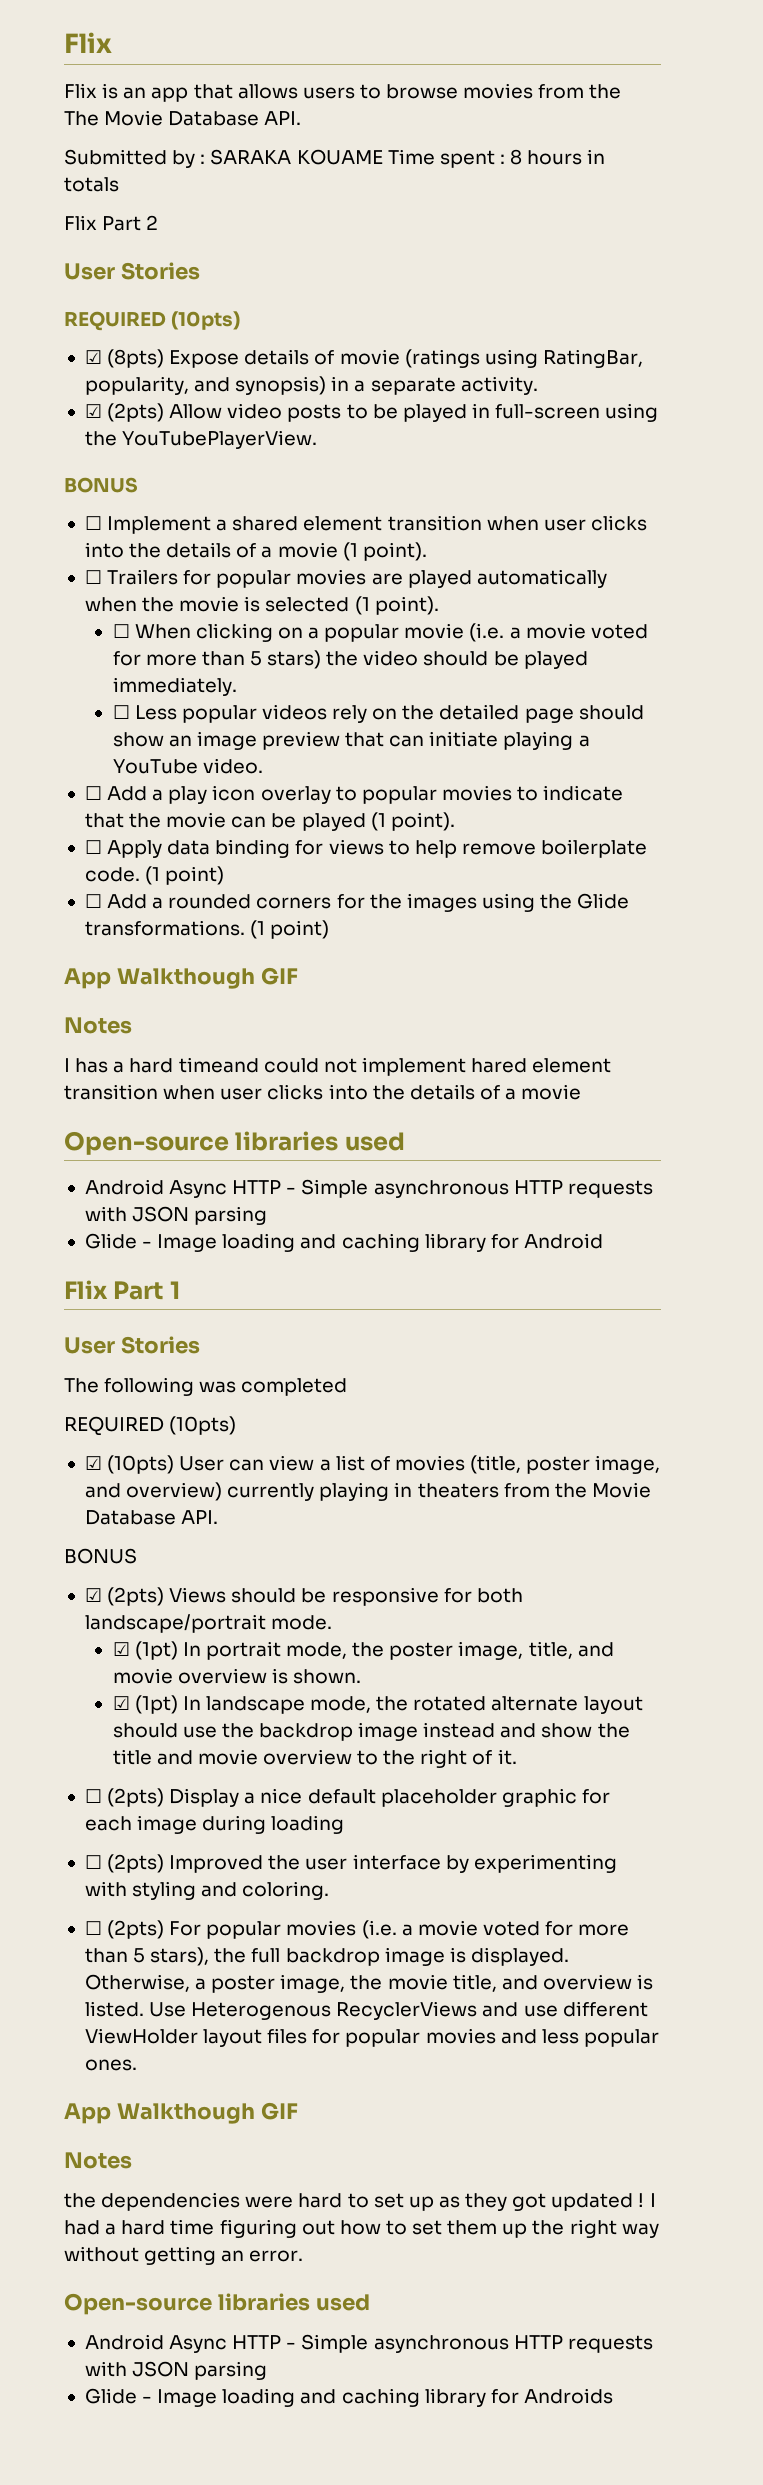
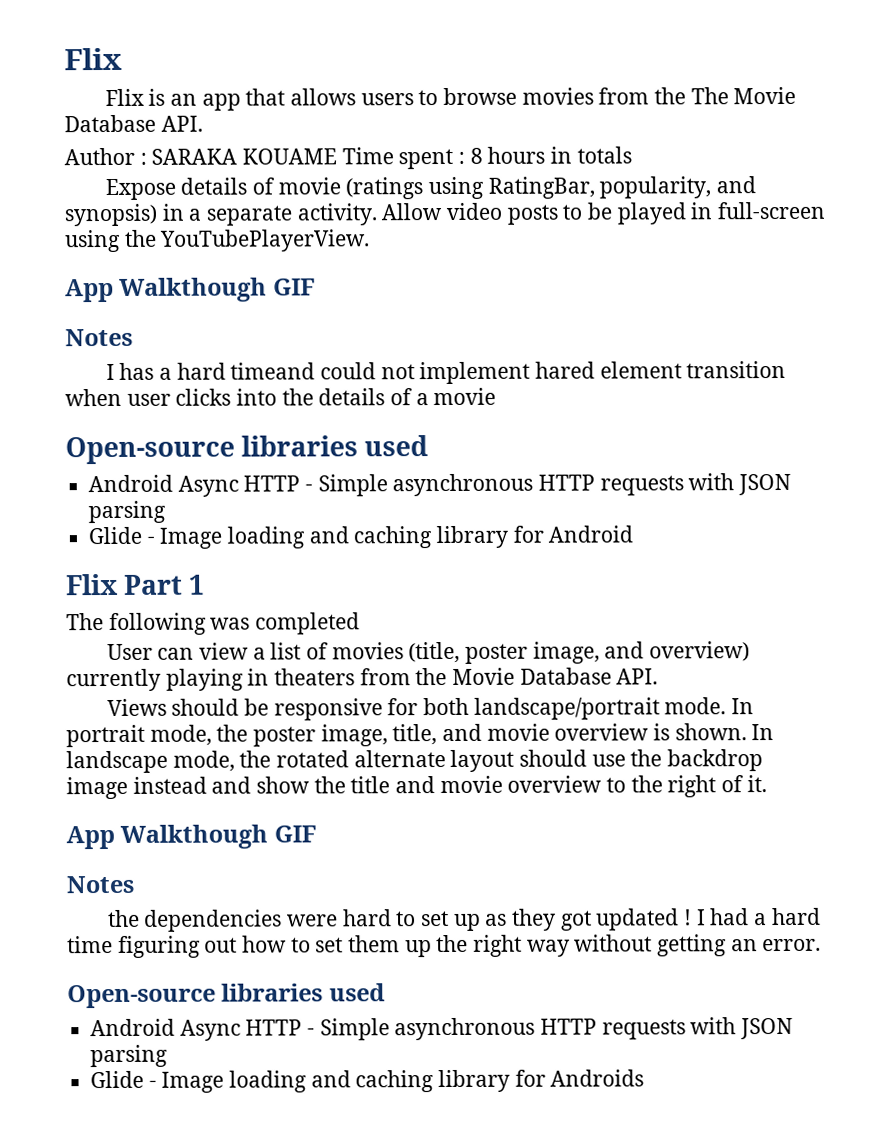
- Submitted by : SARAKA KOUAME Time spent : 8 hours in totals
+ Author : SARAKA KOUAME Time spent : 8 hours in totals
- Flix Part 2
- User Stories
- REQUIRED (10pts)
- ☑ (8pts) Expose details of movie (ratings using RatingBar, popularity, and synopsis) in a separate activity.
- ☑ (2pts) Allow video posts to be played in full-screen using the YouTubePlayerView.
- BONUS
- ☐ Implement a shared element transition when user clicks into the details of a movie (1 point).
- ☐ Trailers for popular movies are played automatically when the movie is selected (1 point).
- ☐ When clicking on a popular movie (i.e. a movie voted for more than 5 stars) the video should be played immediately.
- ☐ Less popular videos rely on the detailed page should show an image preview that can initiate playing a YouTube video.
- ☐ Add a play icon overlay to popular movies to indicate that the movie can be played (1 point).
- ☐ Apply data binding for views to help remove boilerplate code. (1 point)
- ☐ Add a rounded corners for the images using the Glide transformations. (1 point)
+ Expose details of movie (ratings using RatingBar, popularity, and synopsis) in a separate activity. Allow video posts to be played in full-screen using the YouTubePlayerView.
  Flix Part 1
- User Stories
  The following was completed
- REQUIRED (10pts)
- ☑ (10pts) User can view a list of movies (title, poster image, and overview) currently playing in theaters from the Movie Database API.
- BONUS
- ☑ (2pts) Views should be responsive for both landscape/portrait mode.
- ☑ (1pt) In portrait mode, the poster image, title, and movie overview is shown.
- ☑ (1pt) In landscape mode, the rotated alternate layout should use the backdrop image instead and show the title and movie overview to the right of it.
+ User can view a list of movies (title, poster image, and overview) currently playing in theaters from the Movie Database API.
+ Views should be responsive for both landscape/portrait mode. In portrait mode, the poster image, title, and movie overview is shown. In landscape mode, the rotated alternate layout should use the backdrop image instead and show the title and movie overview to the right of it.
- ☐ (2pts) Display a nice default placeholder graphic for each image during loading
- ☐ (2pts) Improved the user interface by experimenting with styling and coloring.
- ☐ (2pts) For popular movies (i.e. a movie voted for more than 5 stars), the full backdrop image is displayed. Otherwise, a poster image, the movie title, and overview is listed. Use Heterogenous RecyclerViews and use different ViewHolder layout files for popular movies and less popular ones.

